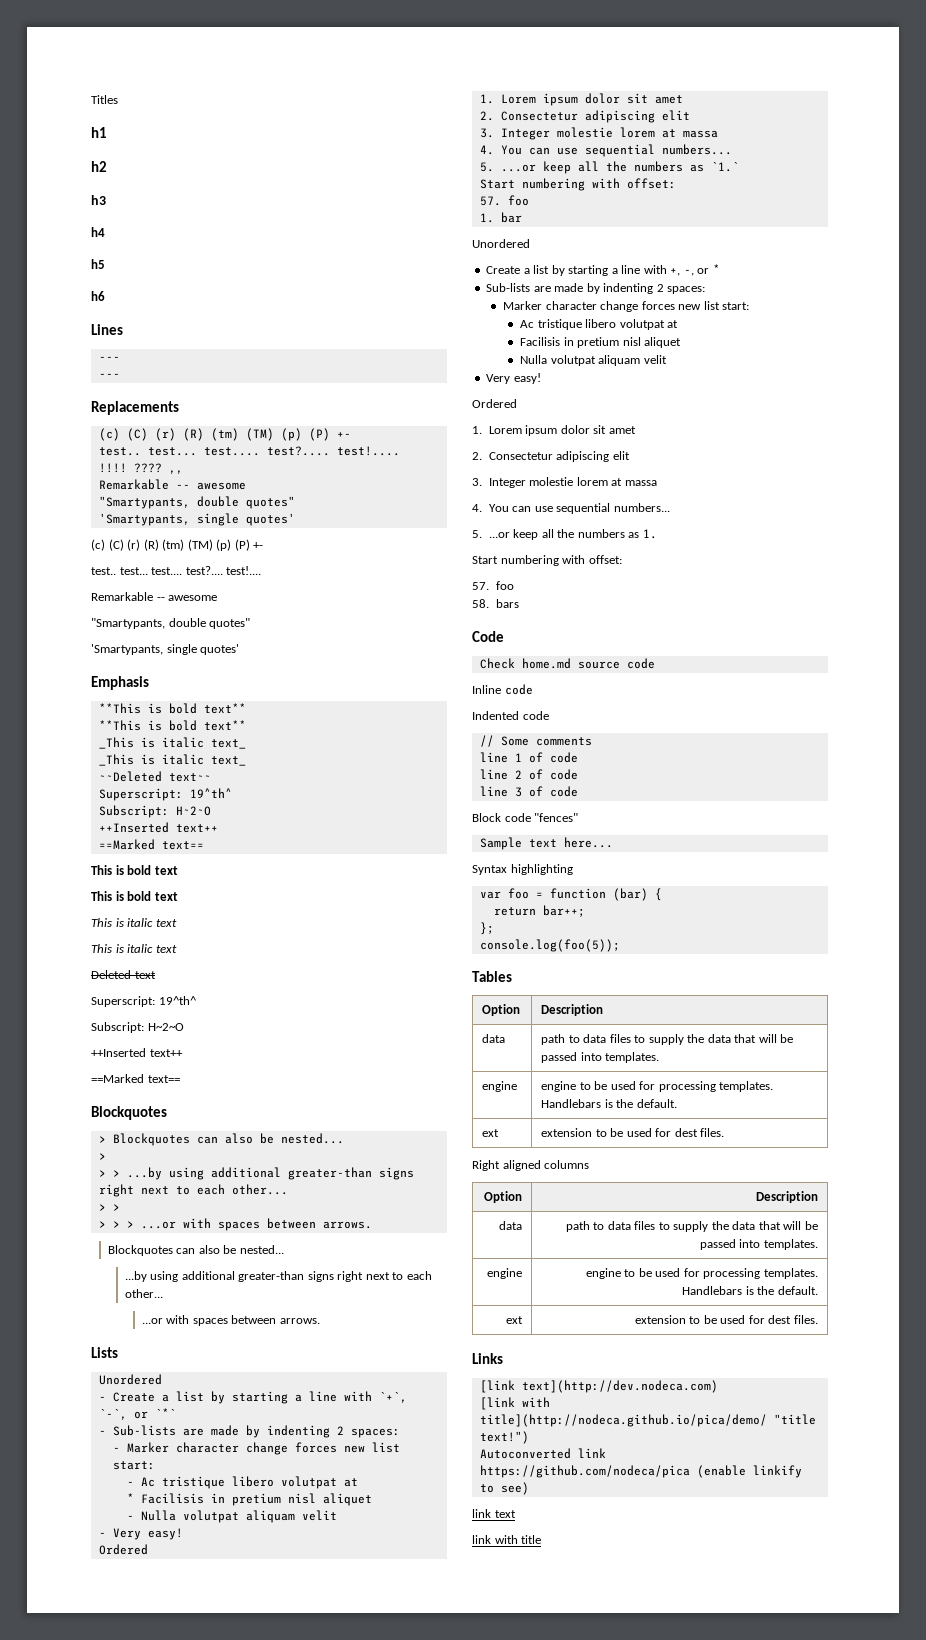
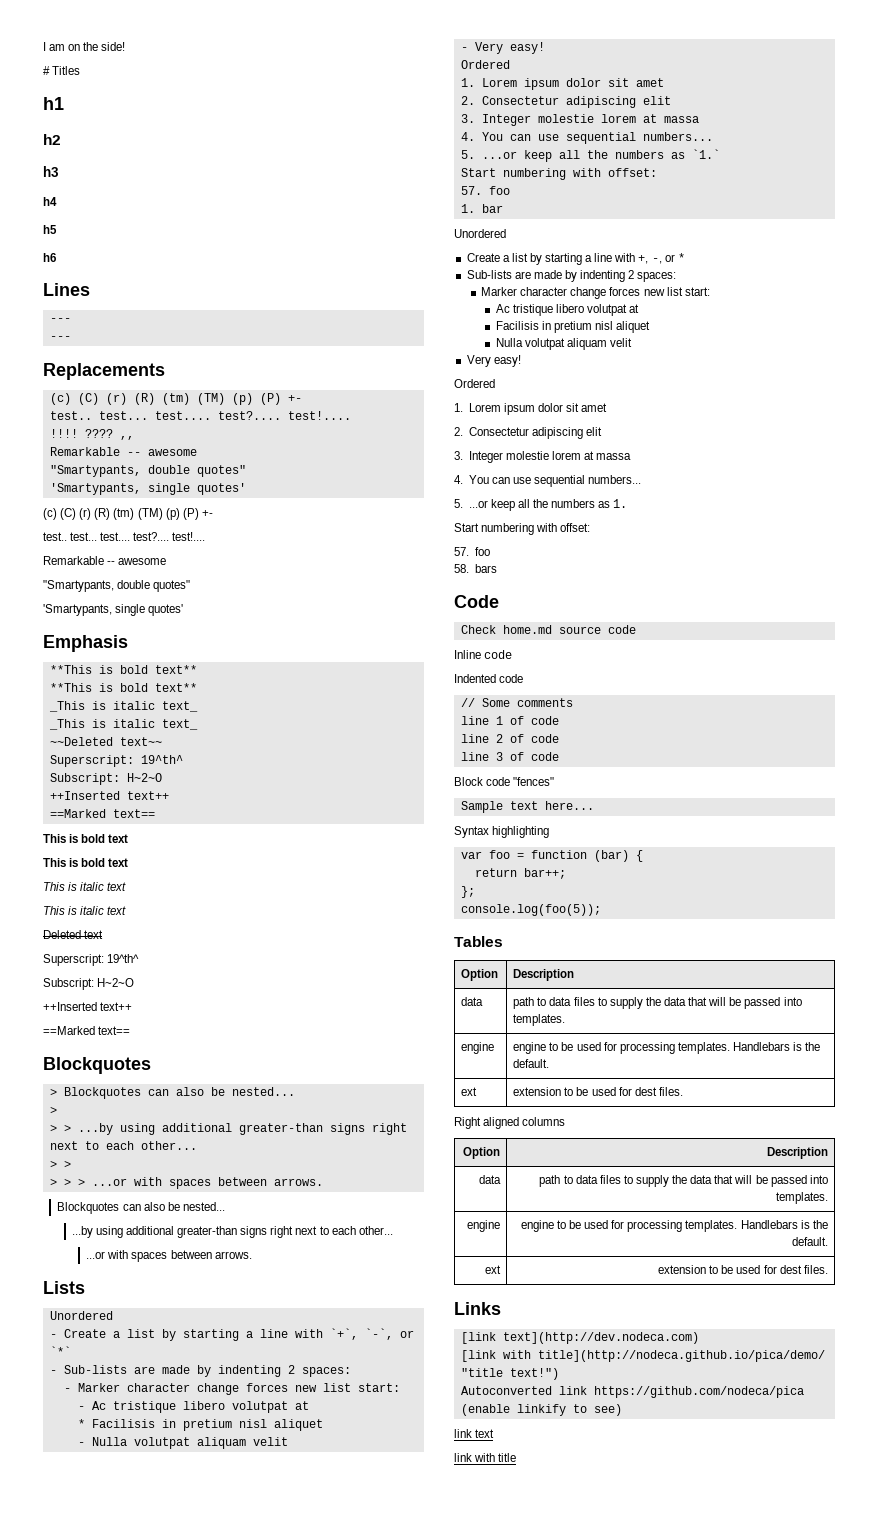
- Titles
+ I am on the side!
+ # Titles

